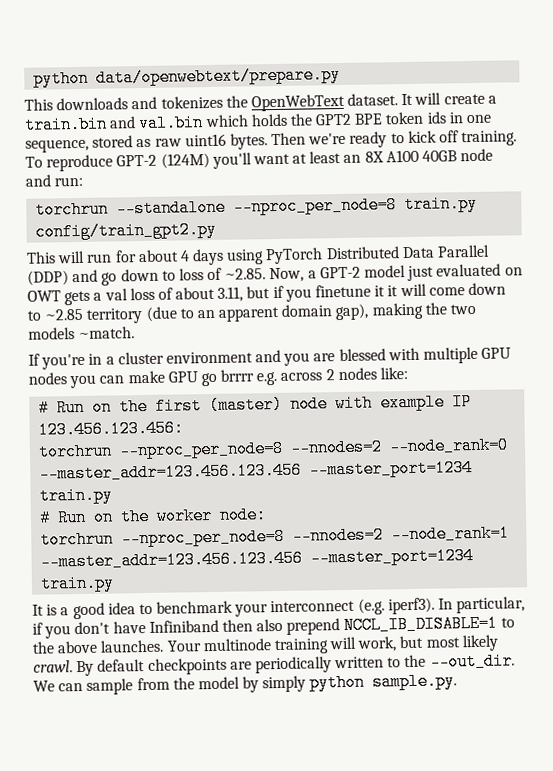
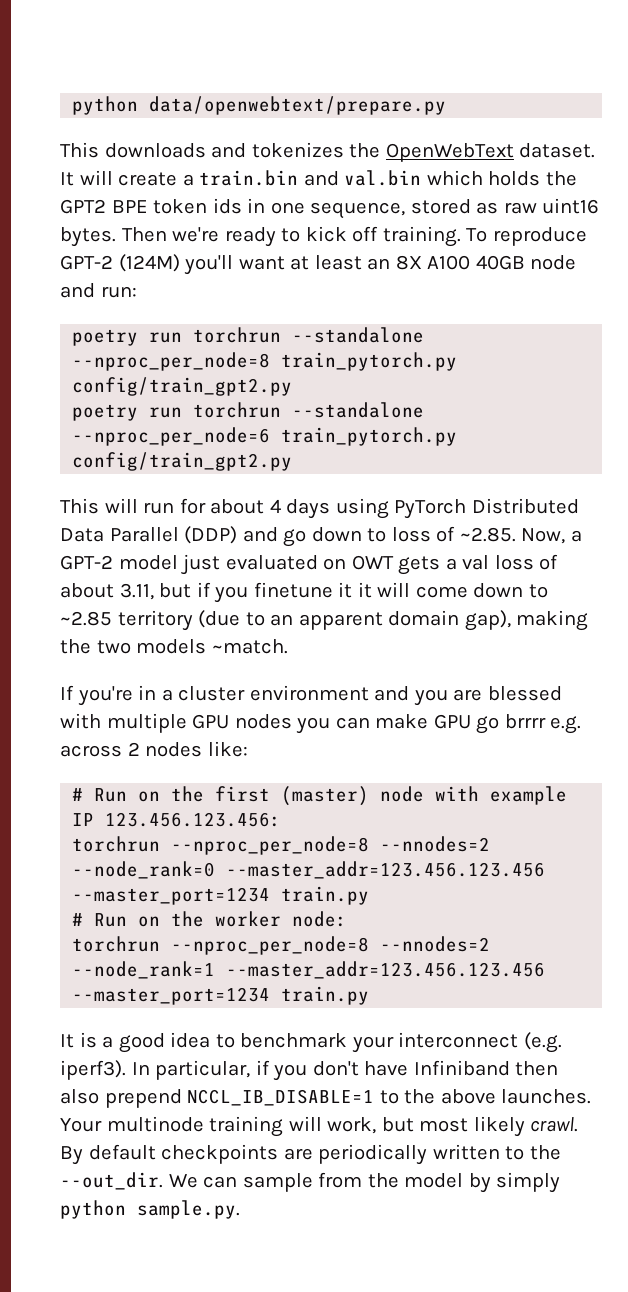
- torchrun --standalone --nproc_per_node=8 train.py config/train_gpt2.py
+ poetry run torchrun --standalone --nproc_per_node=8 train_pytorch.py config/train_gpt2.py
+ poetry run torchrun --standalone --nproc_per_node=6 train_pytorch.py config/train_gpt2.py

